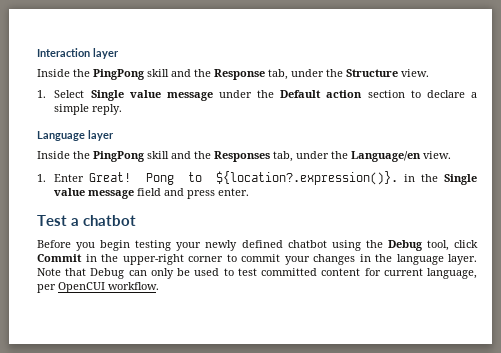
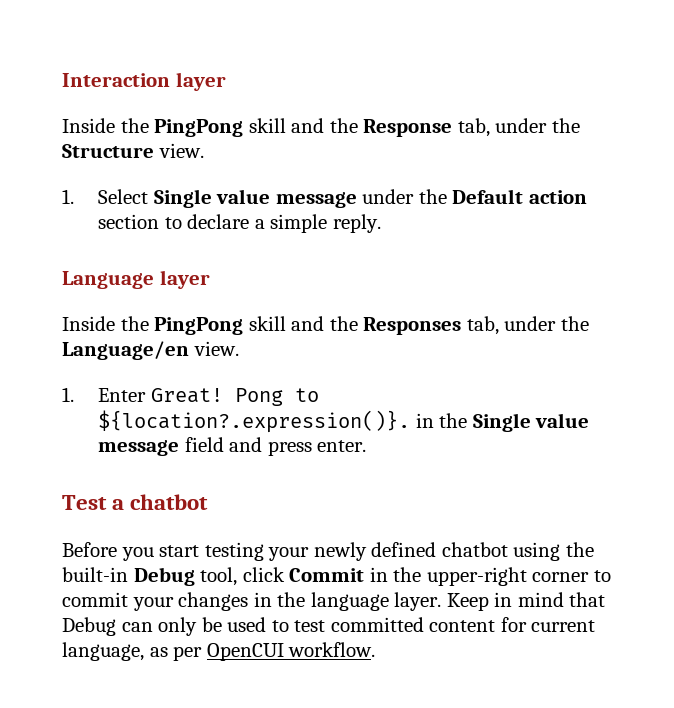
- Before you begin testing your newly defined chatbot using the Debug tool, click Commit in the upper-right corner to commit your changes in the language layer.
+ Before you start testing your newly defined chatbot using the built-in Debug tool, click Commit in the upper-right corner to commit your changes in the language layer.
- Note that Debug can only be used to test committed content for current language, per OpenCUI workflow.
+ Keep in mind that Debug can only be used to test committed content for current language, as per OpenCUI workflow.

